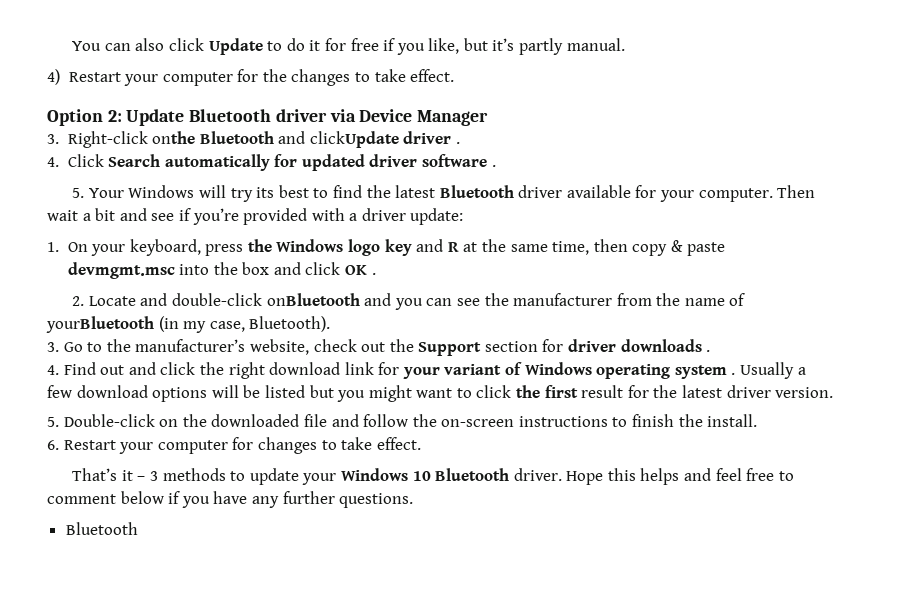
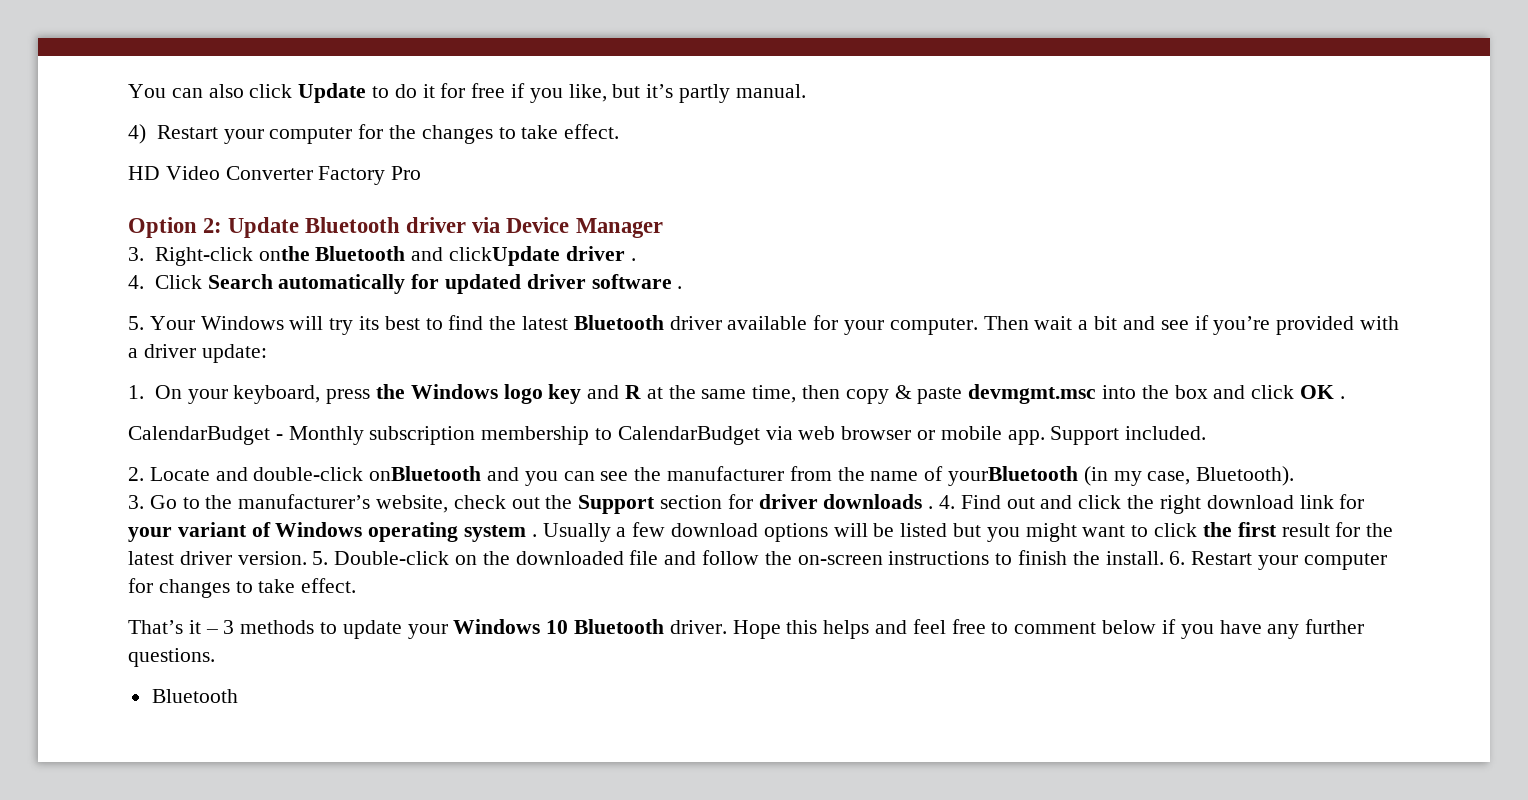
+ HD Video Converter Factory Pro
+ CalendarBudget - Monthly subscription membership to CalendarBudget via web browser or mobile app. Support included.
- 3. Go to the manufacturer’s website, check out the Support section for driver downloads .
- 4. Find out and click the right download link for your variant of Windows operating system .
+ 3. Go to the manufacturer’s website, check out the Support section for driver downloads . 4. Find out and click the right download link for your variant of Windows operating system .
- Usually a few download options will be listed but you might want to click the first result for the latest driver version.
- 5. Double-click on the downloaded file and follow the on-screen instructions to finish the install.
- 6. Restart your computer for changes to take effect.
+ Usually a few download options will be listed but you might want to click the first result for the latest driver version. 5. Double-click on the downloaded file and follow the on-screen instructions to finish the install. 6. Restart your computer for changes to take effect.

